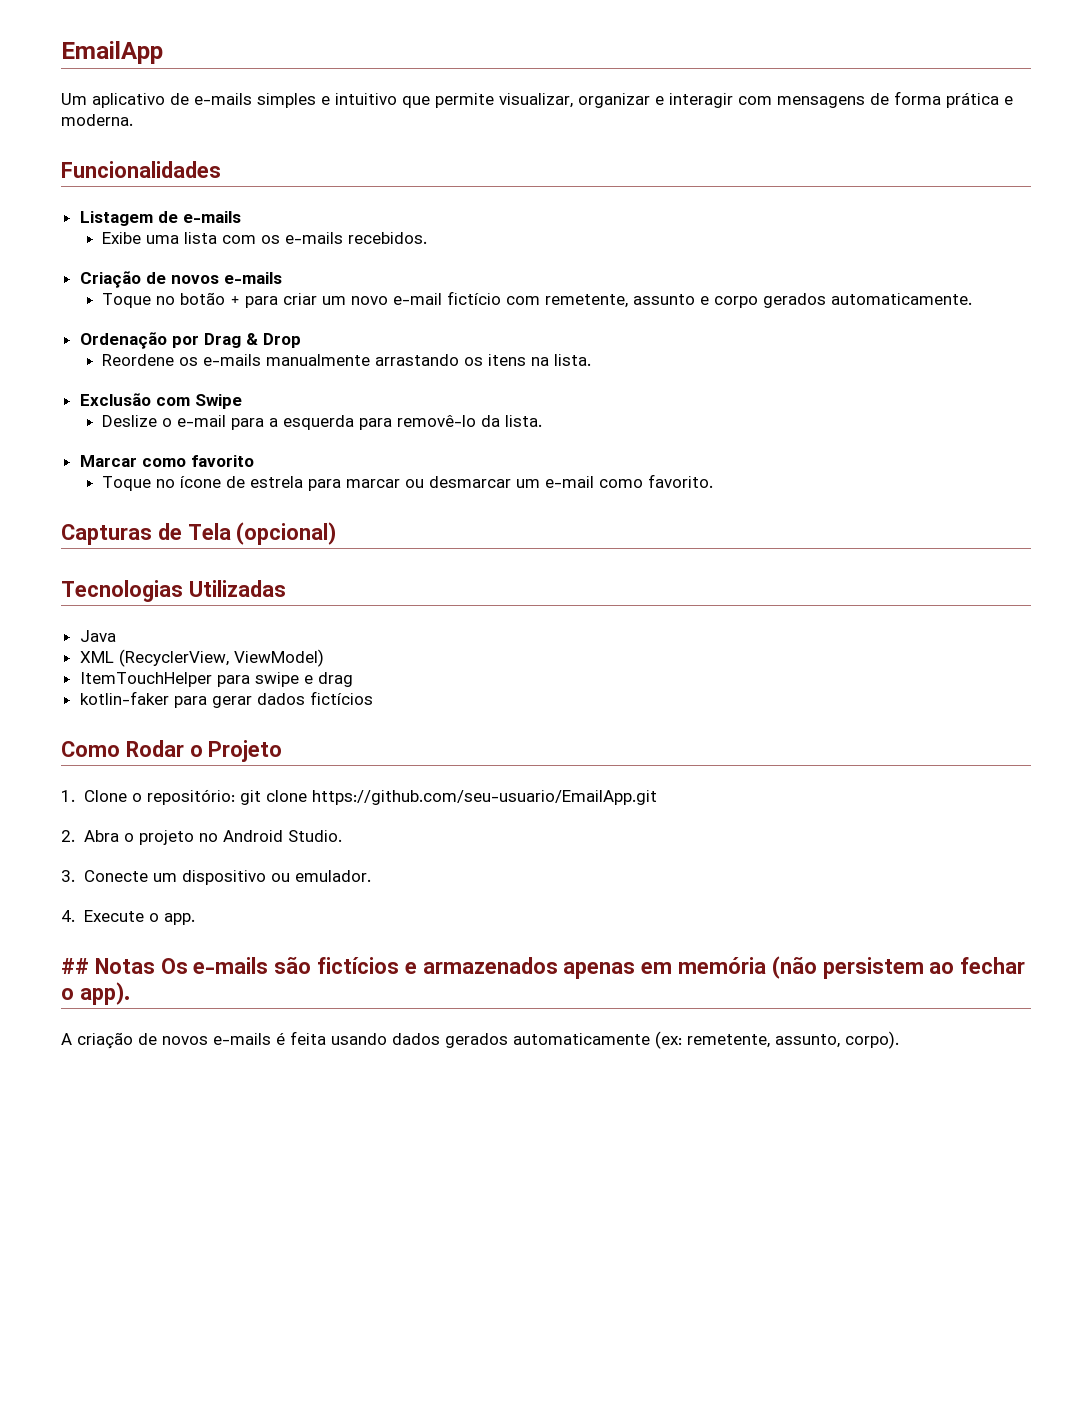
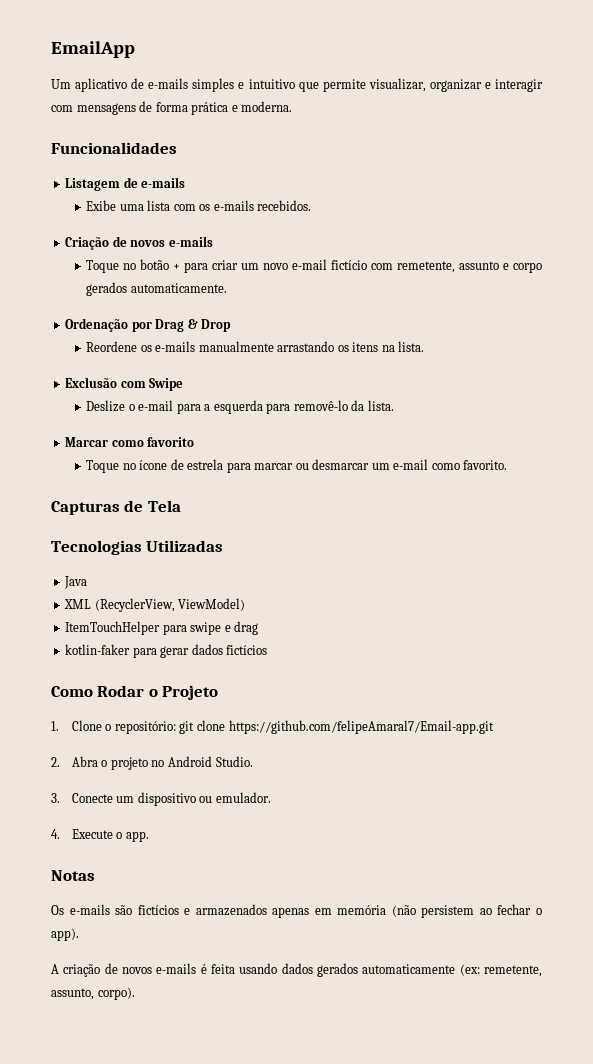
- Capturas de Tela (opcional)
+ Capturas de Tela
- 1. Clone o repositório: git clone https://github.com/seu-usuario/EmailApp.git
+ 1. Clone o repositório: git clone https://github.com/felipeAmaral7/Email-app.git
- ## Notas Os e-mails são fictícios e armazenados apenas em memória (não persistem ao fechar o app).
+ Notas
+ Os e-mails são fictícios e armazenados apenas em memória (não persistem ao fechar o app).

